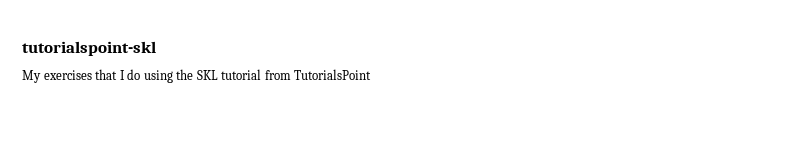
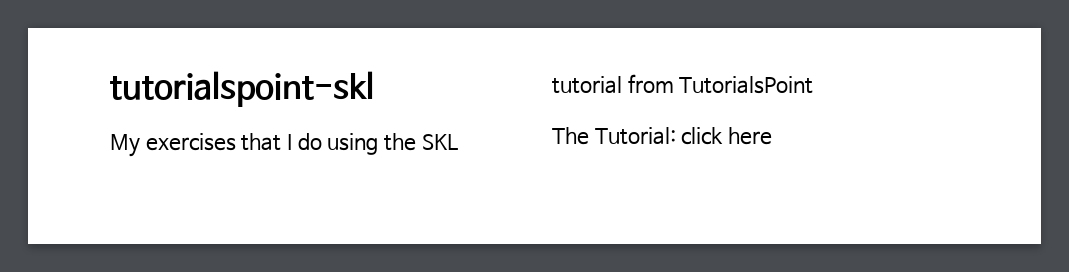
+ The Tutorial: click here

